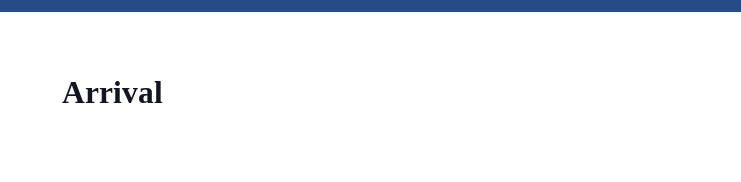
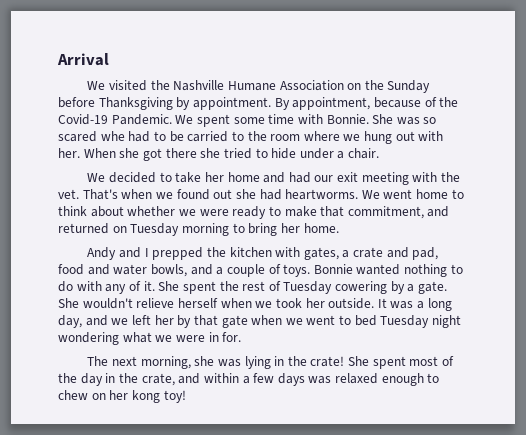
+ We visited the Nashville Humane Association on the Sunday before Thanksgiving by appointment. By appointment, because of the Covid-19 Pandemic. We spent some time with Bonnie. She was so scared whe had to be carried to the room where we hung out with her. When she got there she tried to hide under a chair.
+ We decided to take her home and had our exit meeting with the vet. That's when we found out she had heartworms. We went home to think about whether we were ready to make that commitment, and returned on Tuesday morning to bring her home.
+ Andy and I prepped the kitchen with gates, a crate and pad, food and water bowls, and a couple of toys. Bonnie wanted nothing to do with any of it. She spent the rest of Tuesday cowering by a gate. She wouldn't relieve herself when we took her outside. It was a long day, and we left her by that gate when we went to bed Tuesday night wondering what we were in for.
+ The next morning, she was lying in the crate! She spent most of the day in the crate, and within a few days was relaxed enough to chew on her kong toy!

